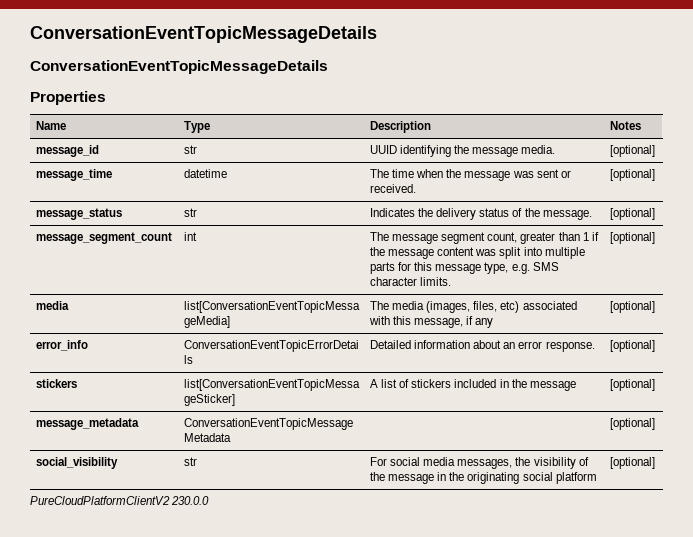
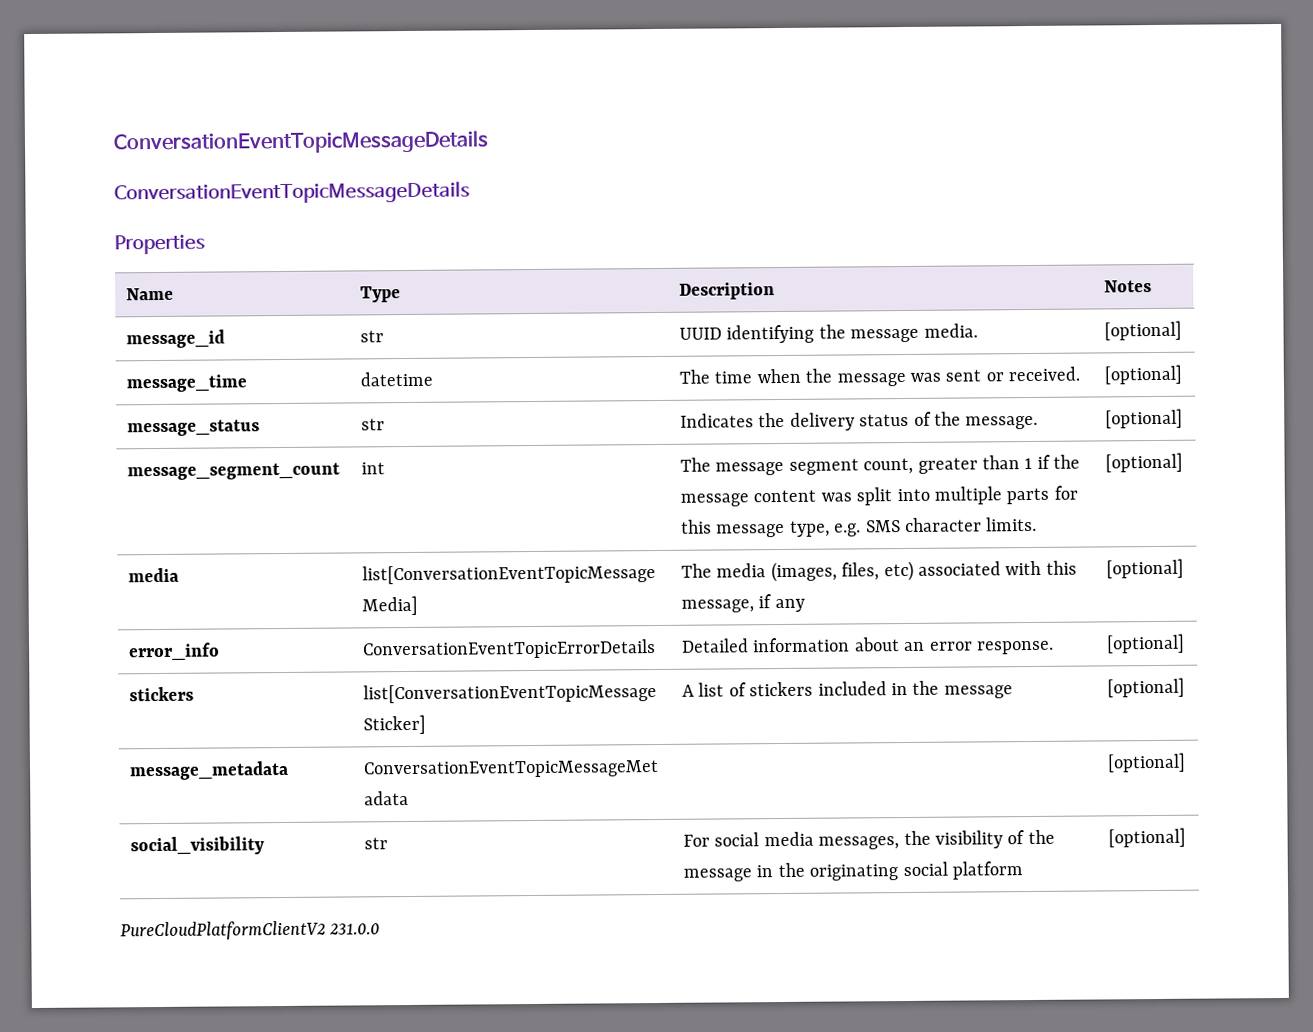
- PureCloudPlatformClientV2 230.0.0
+ PureCloudPlatformClientV2 231.0.0

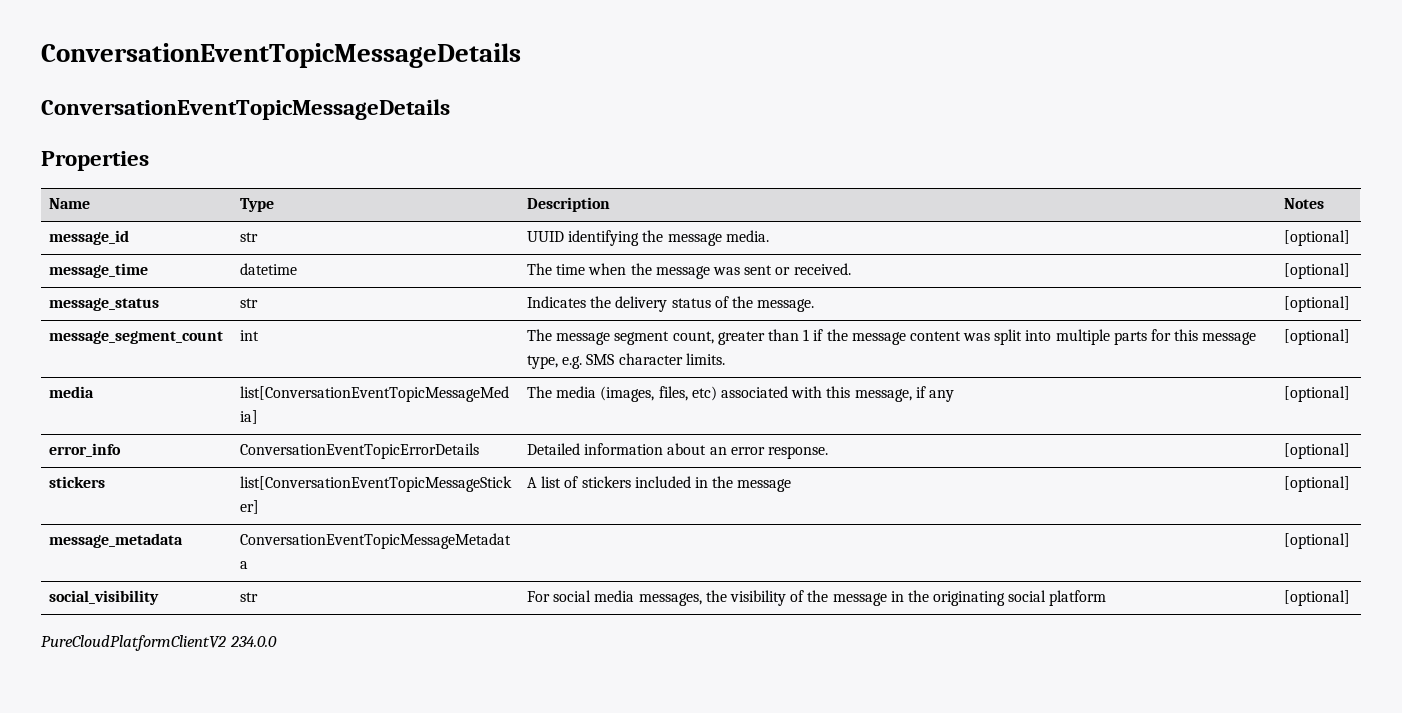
- PureCloudPlatformClientV2 231.0.0
+ PureCloudPlatformClientV2 234.0.0

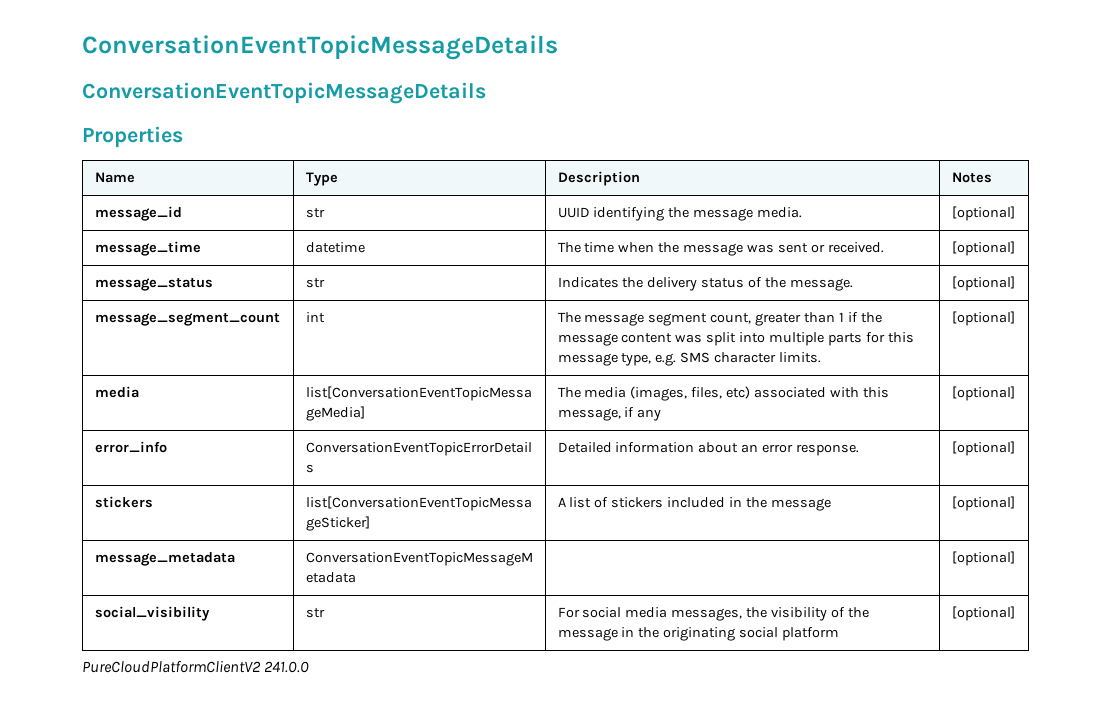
- PureCloudPlatformClientV2 234.0.0
+ PureCloudPlatformClientV2 241.0.0

